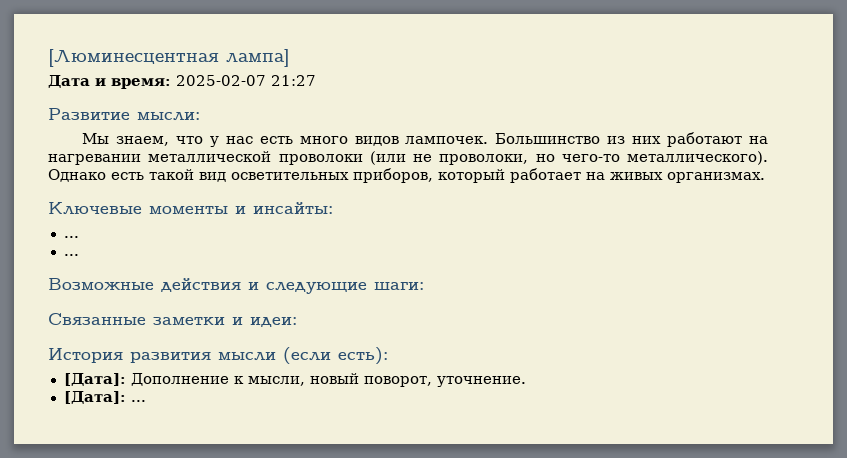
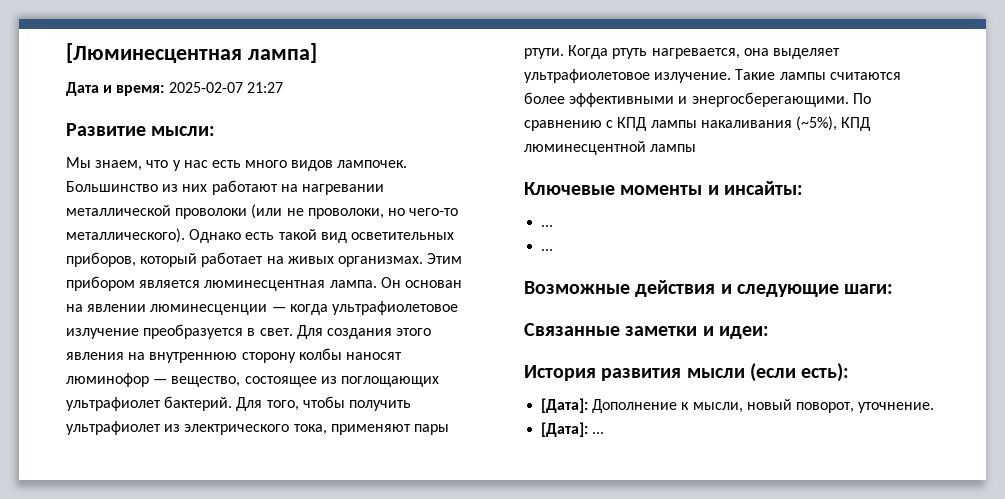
+ Этим прибором является люминесцентная лампа. Он основан на явлении люминесценции — когда ультрафиолетовое излучение преобразуется в свет. Для создания этого явления на внутреннюю сторону колбы наносят люминофор — вещество, состоящее из поглощающих ультрафиолет бактерий. Для того, чтобы получить ультрафиолет из электрического тока, применяют пары ртути. Когда ртуть нагревается, она выделяет ультрафиолетовое излучение. Такие лампы считаются более эффективными и энергосберегающими. По сравнению с КПД лампы накаливания (~5%), КПД люминесцентной лампы

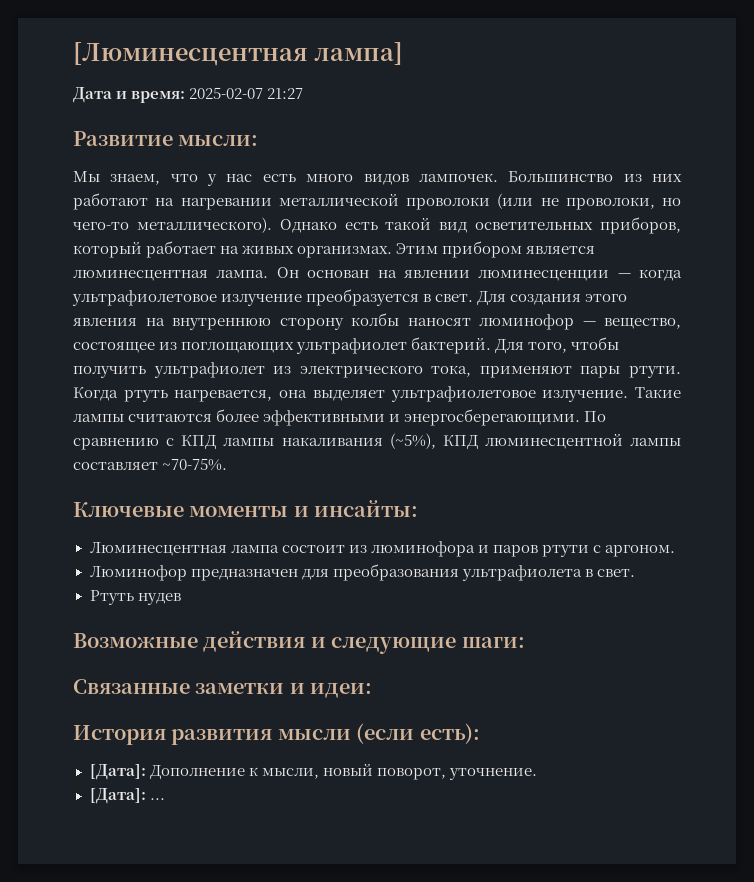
- По сравнению с КПД лампы накаливания (~5%), КПД люминесцентной лампы
+ По сравнению с КПД лампы накаливания (~5%), КПД люминесцентной лампы составляет ~70-75%.
  Ключевые моменты и инсайты:
- ...
- ...
+ Люминесцентная лампа состоит из люминофора и паров ртути с аргоном.
+ Люминофор предназначен для преобразования ультрафиолета в свет.
+ Ртуть нудев

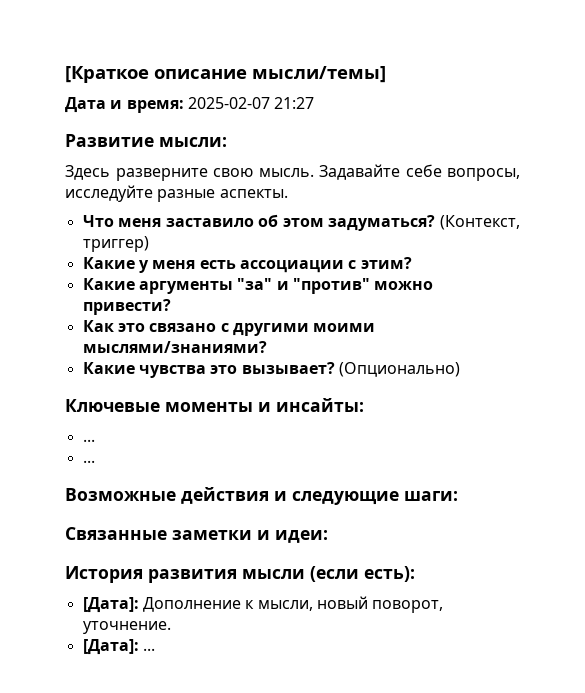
- [Люминесцентная лампа]
+ [Краткое описание мысли/темы]
- Мы знаем, что у нас есть много видов лампочек. Большинство из них работают на нагревании металлической проволоки (или не проволоки, но чего-то металлического). Однако есть такой вид осветительных приборов, который работает на живых организмах. Этим прибором является люминесцентная лампа. Он основан на явлении люминесценции — когда ультрафиолетовое излучение преобразуется в свет. Для создания этого явления на внутреннюю сторону колбы наносят люминофор — вещество, состоящее из поглощающих ультрафиолет бактерий. Для того, чтобы получить ультрафиолет из электрического тока, применяют пары ртути. Когда ртуть нагревается, она выделяет ультрафиолетовое излучение. Такие лампы считаются более эффективными и энергосберегающими. По сравнению с КПД лампы накаливания (~5%), КПД люминесцентной лампы составляет ~70-75%.
+ Здесь разверните свою мысль. Задавайте себе вопросы, исследуйте разные аспекты.
+ Что меня заставило об этом задуматься? (Контекст, триггер)
+ Какие у меня есть ассоциации с этим?
+ Какие аргументы "за" и "против" можно привести?
+ Как это связано с другими моими мыслями/знаниями?
+ Какие чувства это вызывает? (Опционально)
  Ключевые моменты и инсайты:
- Люминесцентная лампа состоит из люминофора и паров ртути с аргоном.
- Люминофор предназначен для преобразования ультрафиолета в свет.
- Ртуть нудев
+ ...
+ ...

